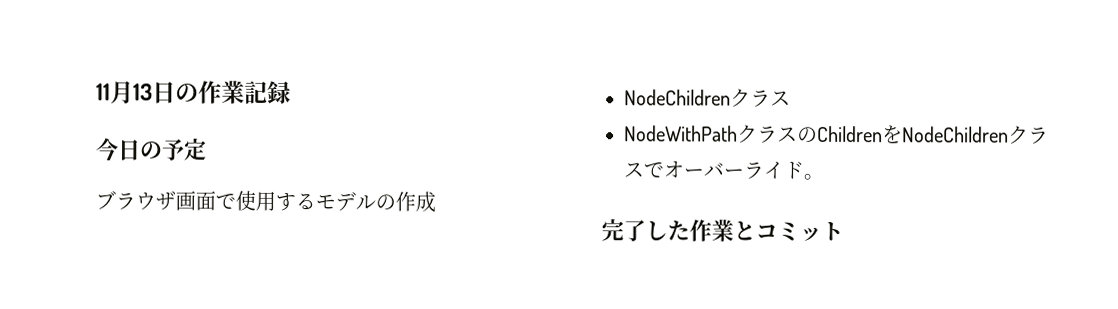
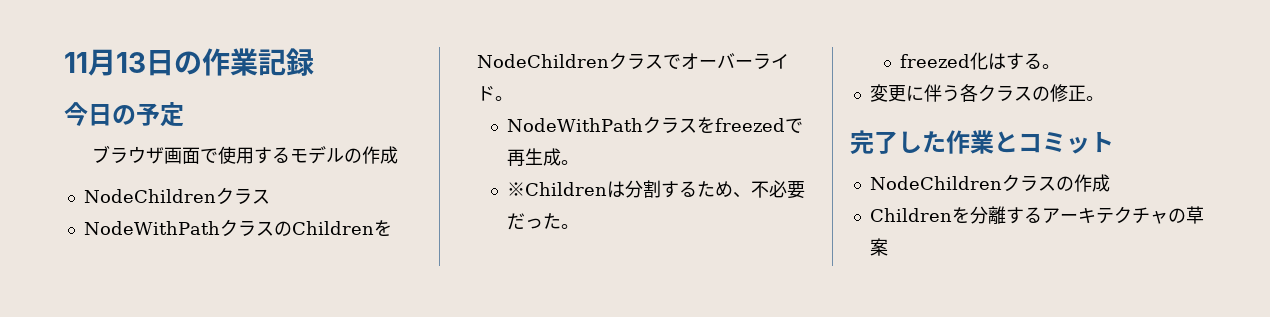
+ NodeWithPathクラスをfreezedで再生成。
+ ※Childrenは分割するため、不必要だった。
+ freezed化はする。
+ 変更に伴う各クラスの修正。
+ NodeChildrenクラスの作成
+ Childrenを分離するアーキテクチャの草案

